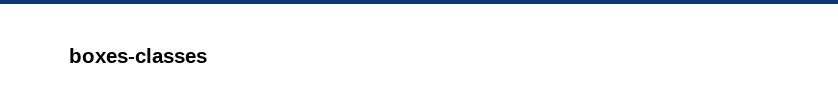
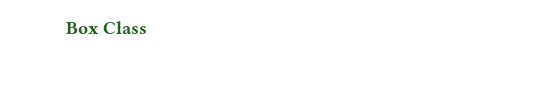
- boxes-classes
+ Box Class

